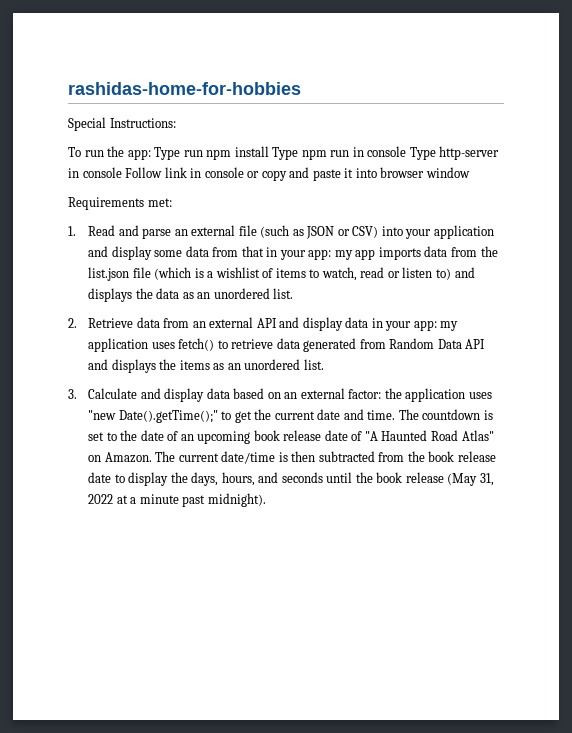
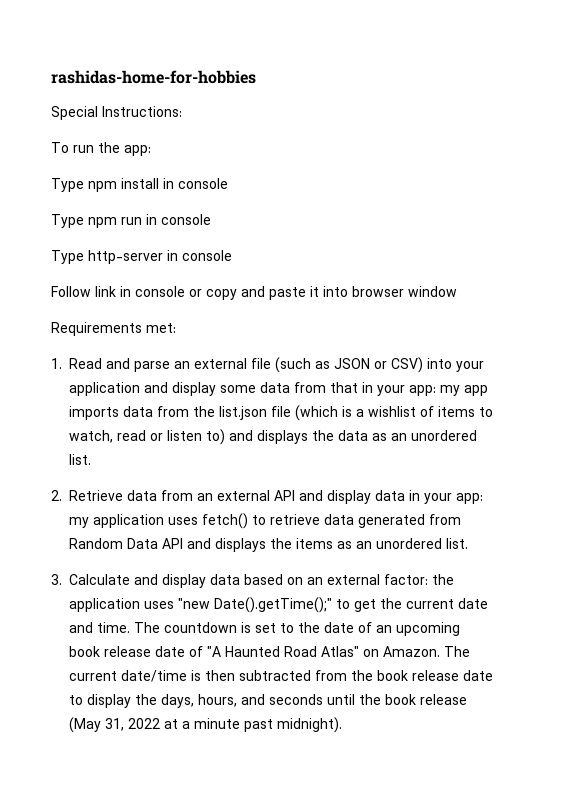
- To run the app: Type run npm install Type npm run in console Type http-server in console Follow link in console or copy and paste it into browser window
+ To run the app:
+ Type npm install in console
+ Type npm run in console
+ Type http-server in console
+ Follow link in console or copy and paste it into browser window

